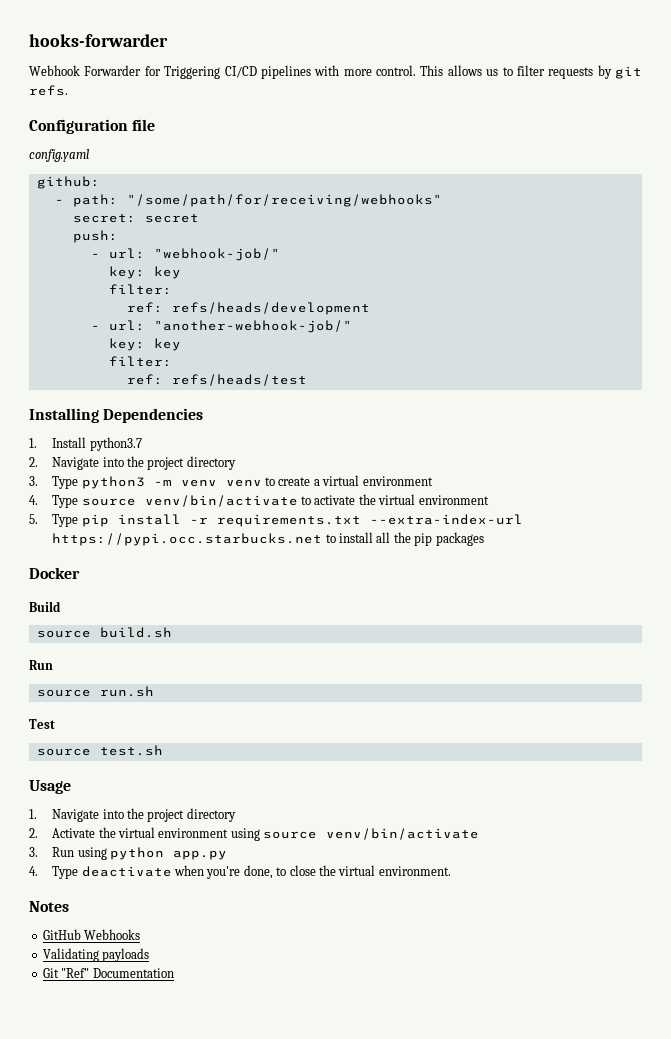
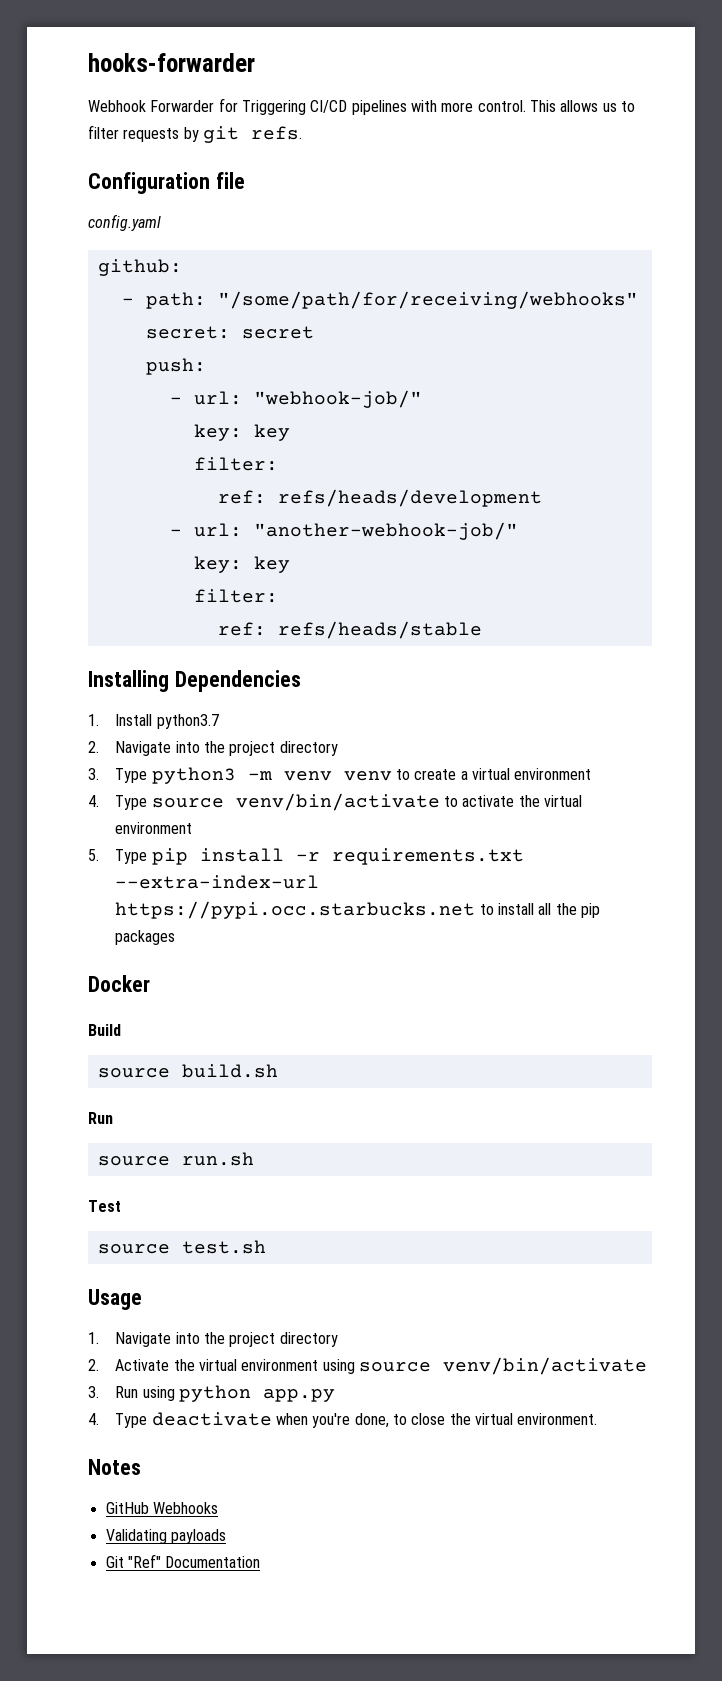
- ref: refs/heads/test
+ ref: refs/heads/stable

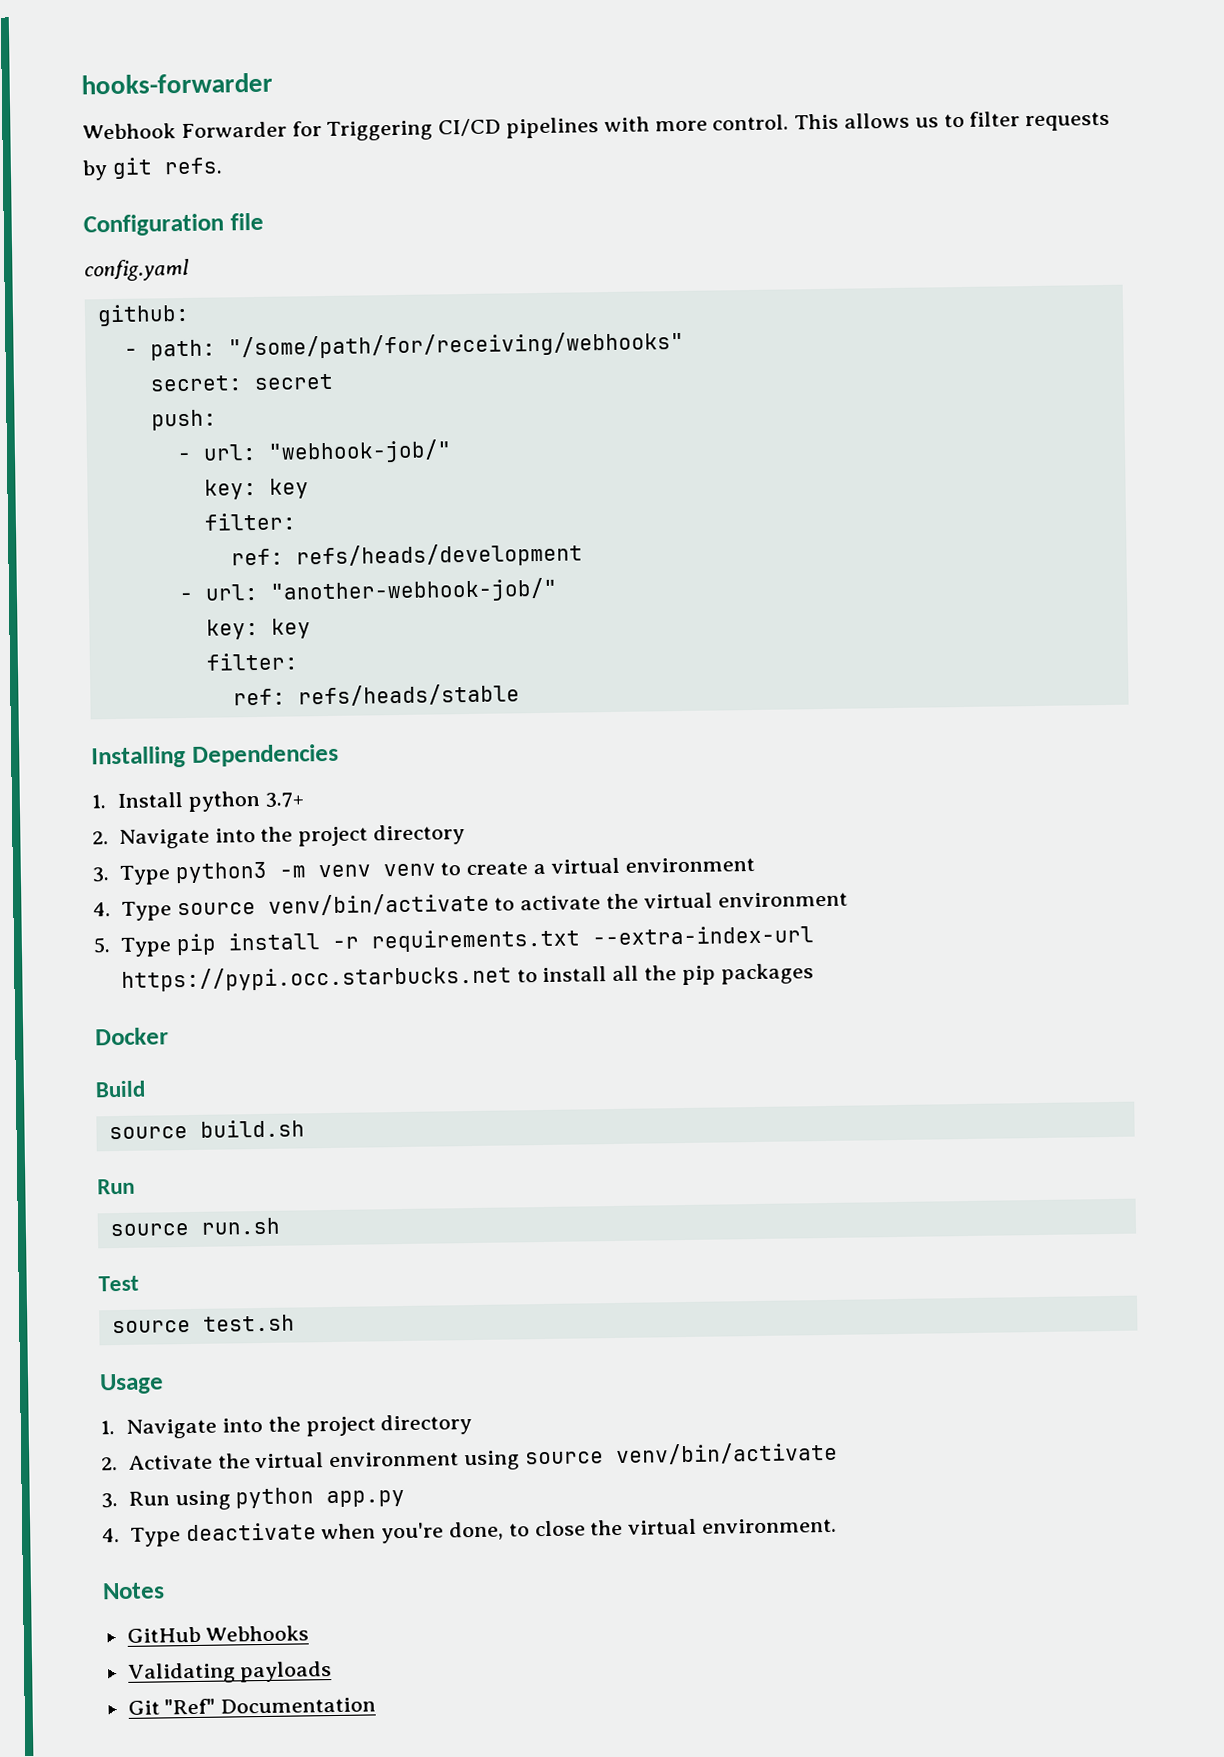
- 1. Install python3.7
+ 1. Install python 3.7+

